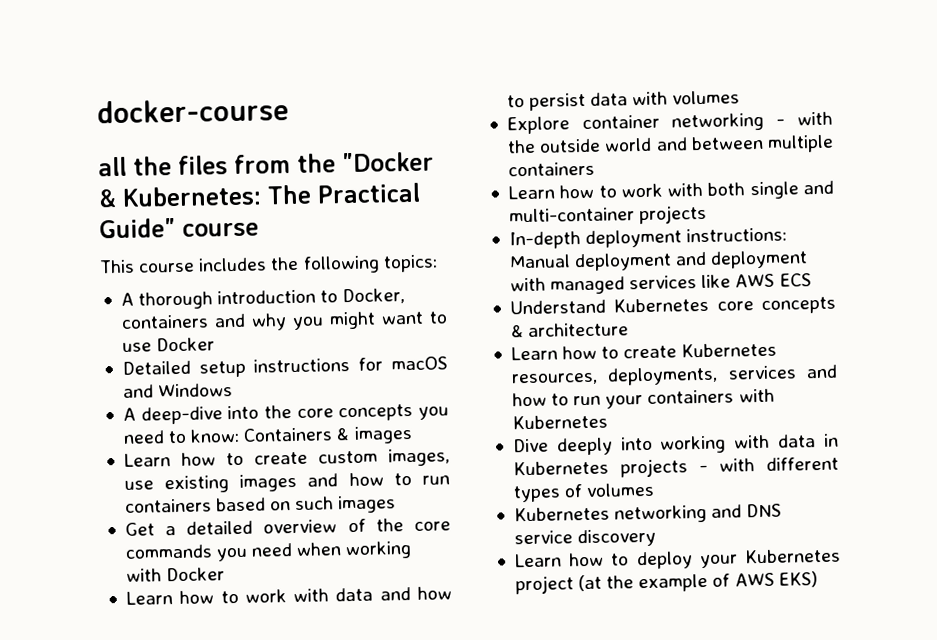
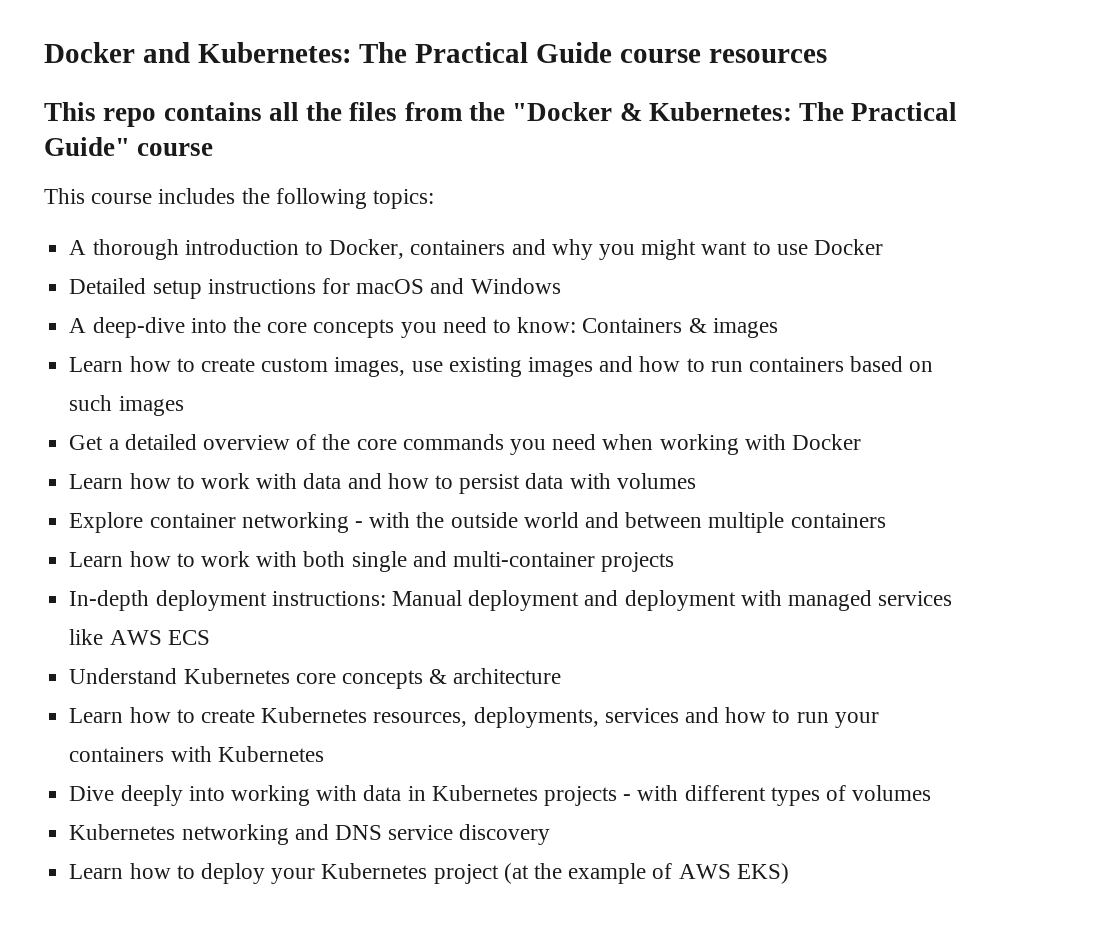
- docker-course
- all the files from the "Docker & Kubernetes: The Practical Guide" course
+ Docker and Kubernetes: The Practical Guide course resources
+ This repo contains all the files from the "Docker & Kubernetes: The Practical Guide" course

